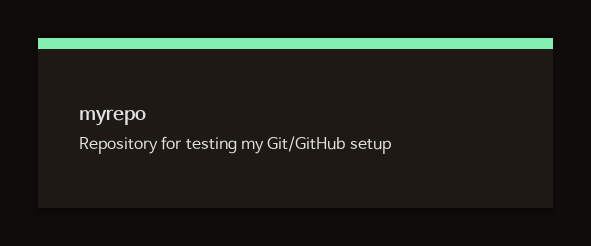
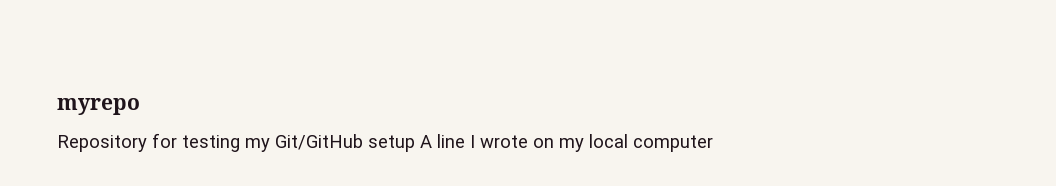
- Repository for testing my Git/GitHub setup
+ Repository for testing my Git/GitHub setup A line I wrote on my local computer

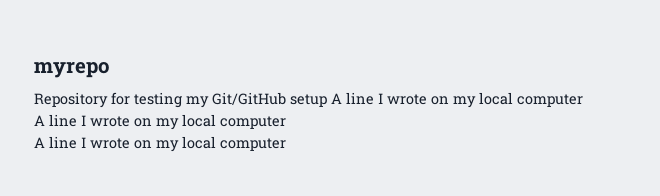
  Repository for testing my Git/GitHub setup A line I wrote on my local computer
+ A line I wrote on my local computer
+ A line I wrote on my local computer

